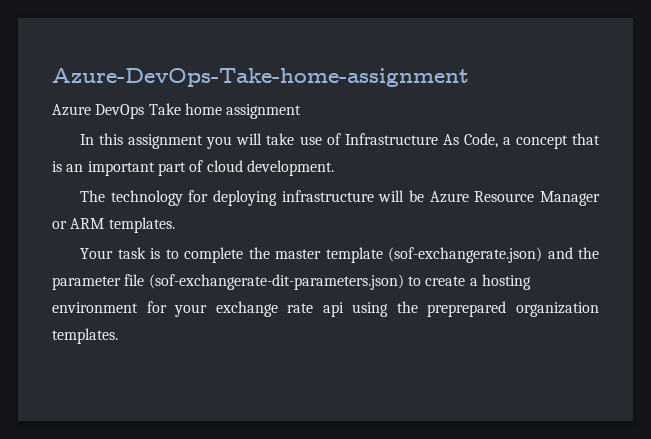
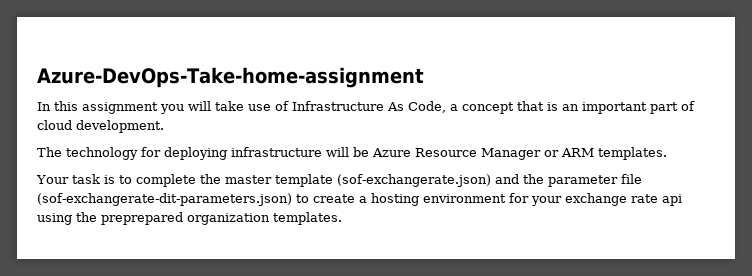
- Azure DevOps Take home assignment

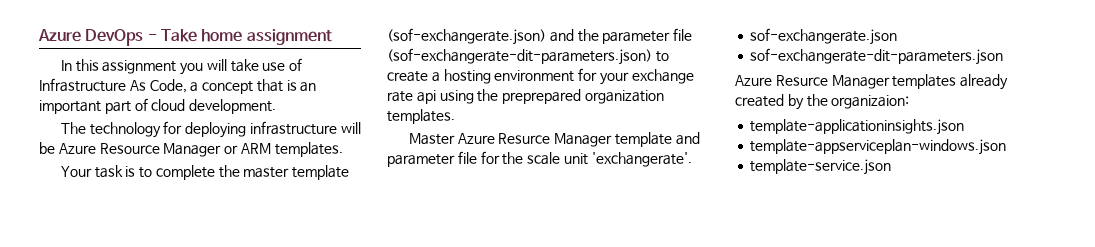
- Azure-DevOps-Take-home-assignment
+ Azure DevOps - Take home assignment
+ Master Azure Resurce Manager template and parameter file for the scale unit 'exchangerate'.
+ sof-exchangerate.json
+ sof-exchangerate-dit-parameters.json
+ Azure Resurce Manager templates already created by the organizaion:
+ template-applicationinsights.json
+ template-appserviceplan-windows.json
+ template-service.json

